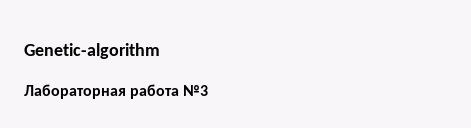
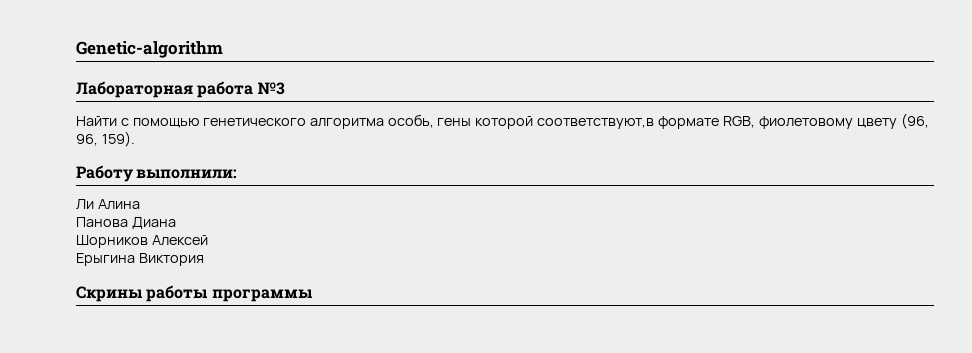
+ Найти с помощью генетического алгоритма особь, гены которой соответствуют,в формате RGB, фиолетовому цвету (96, 96, 159).
+ Работу выполнили:
+ Ли Алина
+ Панова Диана
+ Шорников Алексей
+ Ерыгина Виктория
+ Скрины работы программы

